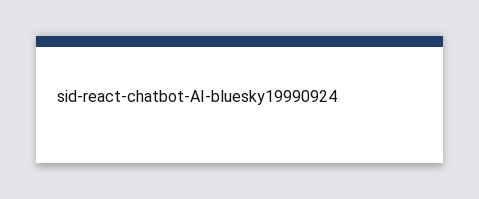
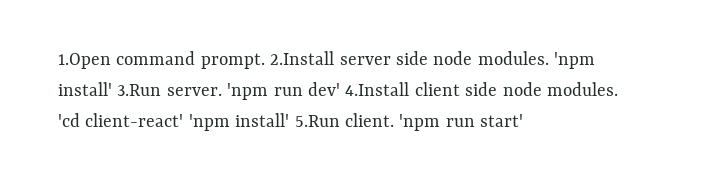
- sid-react-chatbot-AI-bluesky19990924
+ 1.Open command prompt. 2.Install server side node modules. 'npm install' 3.Run server. 'npm run dev' 4.Install client side node modules. 'cd client-react' 'npm install' 5.Run client. 'npm run start'

